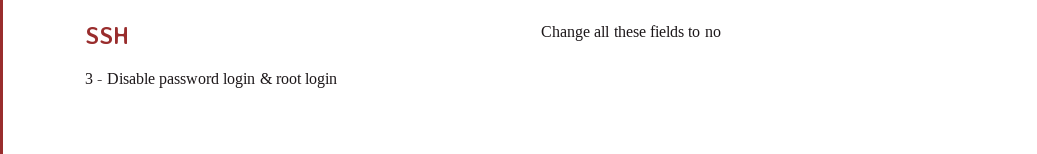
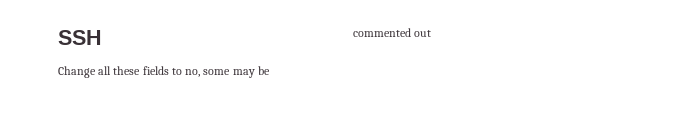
- 3 - Disable password login & root login
- Change all these fields to no
+ Change all these fields to no, some may be commented out

